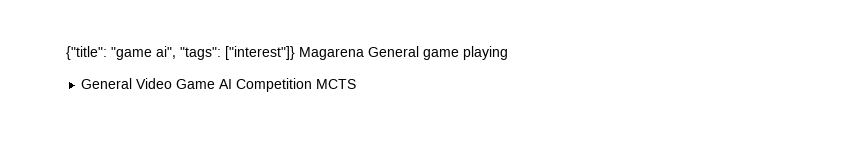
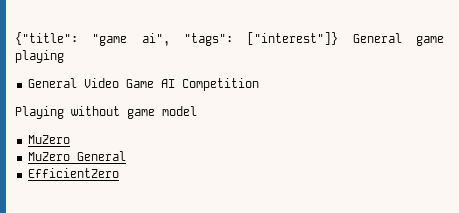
- {"title": "game ai", "tags": ["interest"]} Magarena General game playing
+ {"title": "game ai", "tags": ["interest"]} General game playing
- General Video Game AI Competition MCTS
+ General Video Game AI Competition
+ Playing without game model
+ MuZero
+ MuZero General
+ EfficientZero

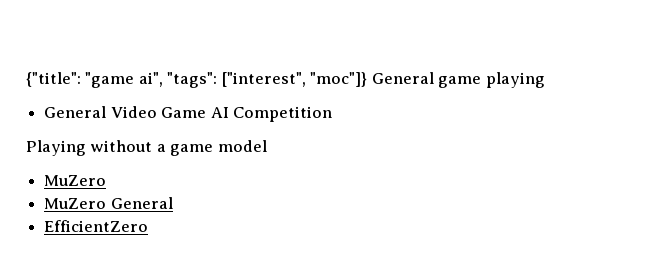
- {"title": "game ai", "tags": ["interest"]} General game playing
+ {"title": "game ai", "tags": ["interest", "moc"]} General game playing
- Playing without game model
+ Playing without a game model

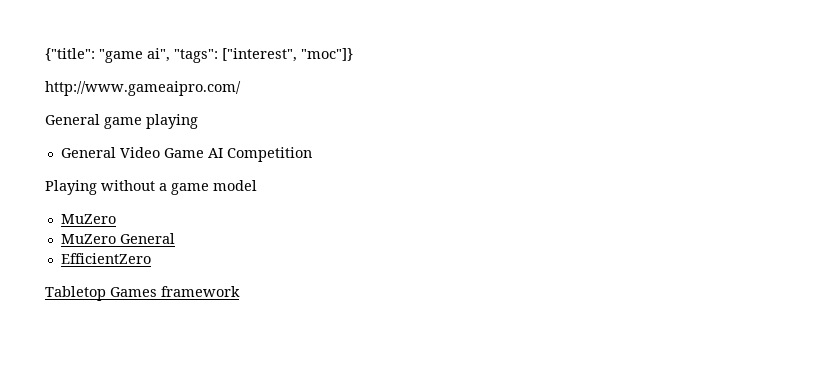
- {"title": "game ai", "tags": ["interest", "moc"]} General game playing
+ {"title": "game ai", "tags": ["interest", "moc"]}
+ http://www.gameaipro.com/
+ General game playing
+ Tabletop Games framework

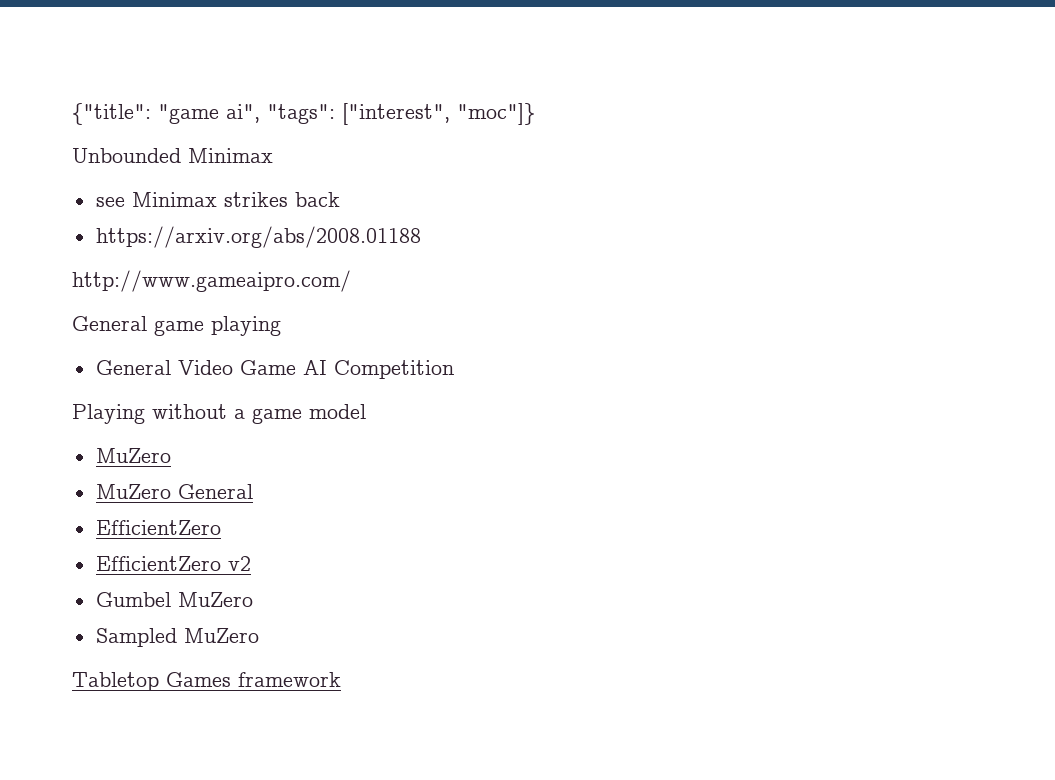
+ Unbounded Minimax
+ see Minimax strikes back
+ https://arxiv.org/abs/2008.01188
+ EfficientZero v2
+ Gumbel MuZero
+ Sampled MuZero

